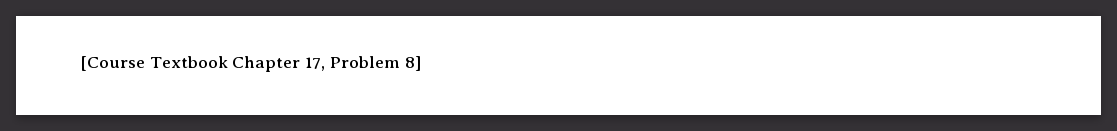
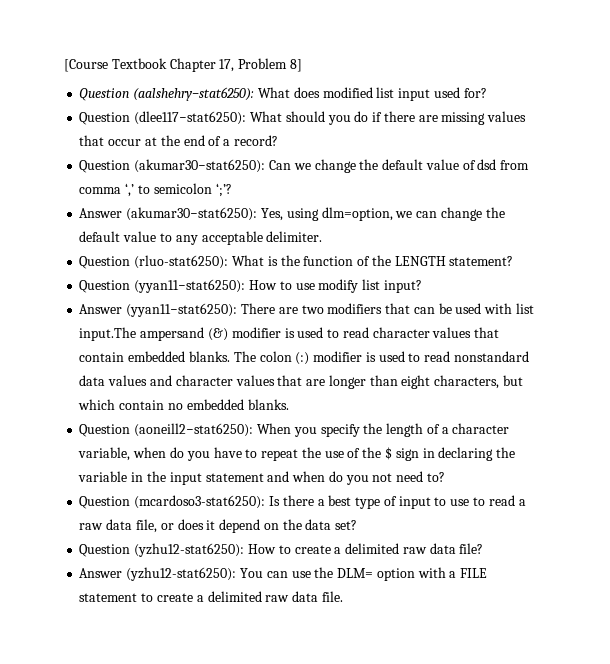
+ Question (aalshehry−stat6250): What does modified list input used for?
+ Question (dlee117−stat6250): What should you do if there are missing values that occur at the end of a record?
+ Question (akumar30−stat6250): Can we change the default value of dsd from comma ‘,’ to semicolon ‘;’?
+ Answer (akumar30−stat6250): Yes, using dlm=option, we can change the default value to any acceptable delimiter.
+ Question (rluo-stat6250): What is the function of the LENGTH statement?
+ Question (yyan11−stat6250): How to use modify list input?
+ Answer (yyan11−stat6250): There are two modifiers that can be used with list input.The ampersand (&) modifier is used to read character values that contain embedded blanks. The colon (:) modifier is used to read nonstandard data values and character values that are longer than eight characters, but which contain no embedded blanks.
+ Question (aoneill2−stat6250): When you specify the length of a character variable, when do you have to repeat the use of the $ sign in declaring the variable in the input statement and when do you not need to?
+ Question (mcardoso3-stat6250): Is there a best type of input to use to read a raw data file, or does it depend on the data set?
+ Question (yzhu12-stat6250): How to create a delimited raw data file?
+ Answer (yzhu12-stat6250): You can use the DLM= option with a FILE statement to create a delimited raw data file.

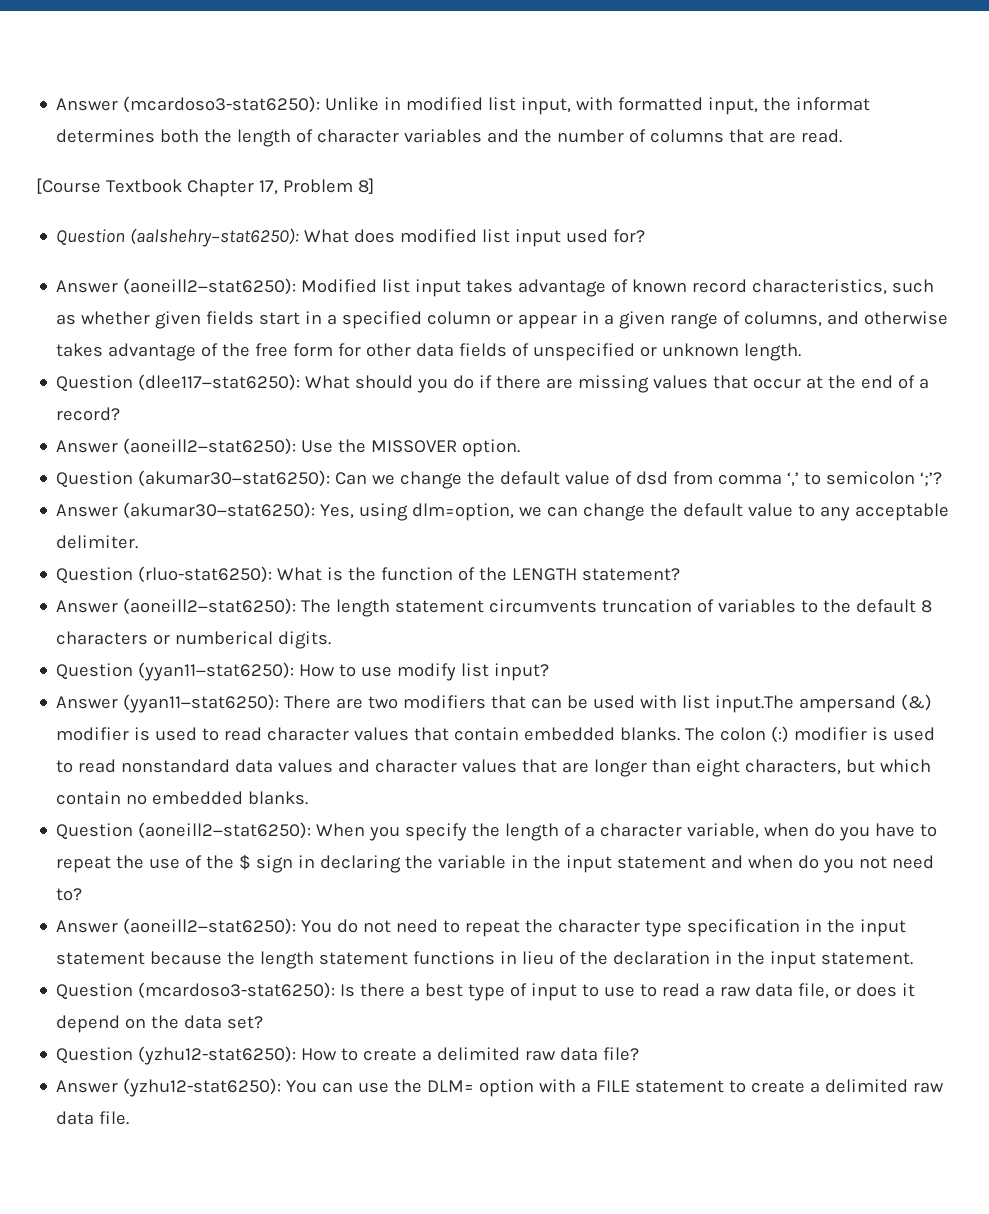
+ Answer (mcardoso3-stat6250): Unlike in modified list input, with formatted input, the informat determines both the length of character variables and the number of columns that are read.
+ Answer (aoneill2−stat6250): Modified list input takes advantage of known record characteristics, such as whether given fields start in a specified column or appear in a given range of columns, and otherwise takes advantage of the free form for other data fields of unspecified or unknown length.
+ Answer (aoneill2−stat6250): Use the MISSOVER option.
+ Answer (aoneill2−stat6250): The length statement circumvents truncation of variables to the default 8 characters or numberical digits.
+ Answer (aoneill2−stat6250): You do not need to repeat the character type specification in the input statement because the length statement functions in lieu of the declaration in the input statement.

